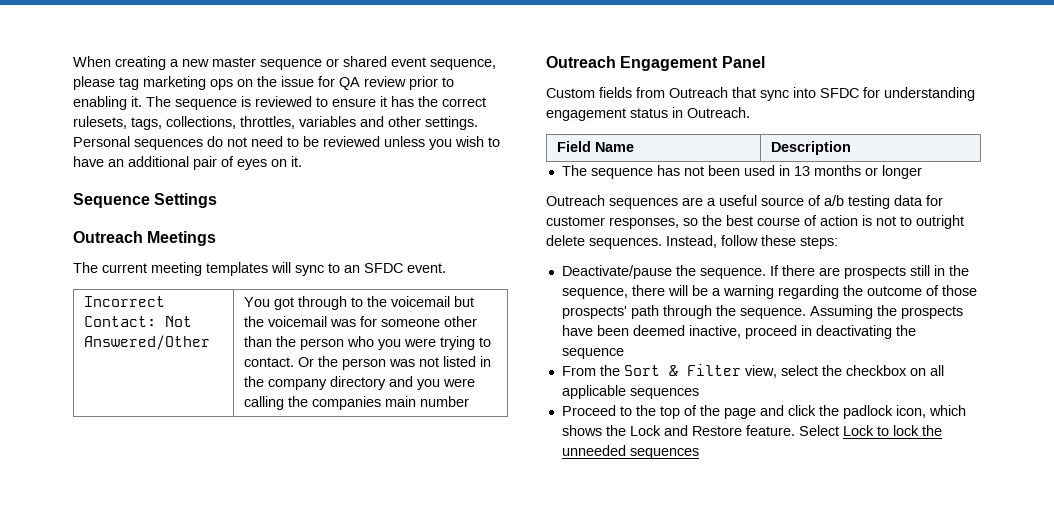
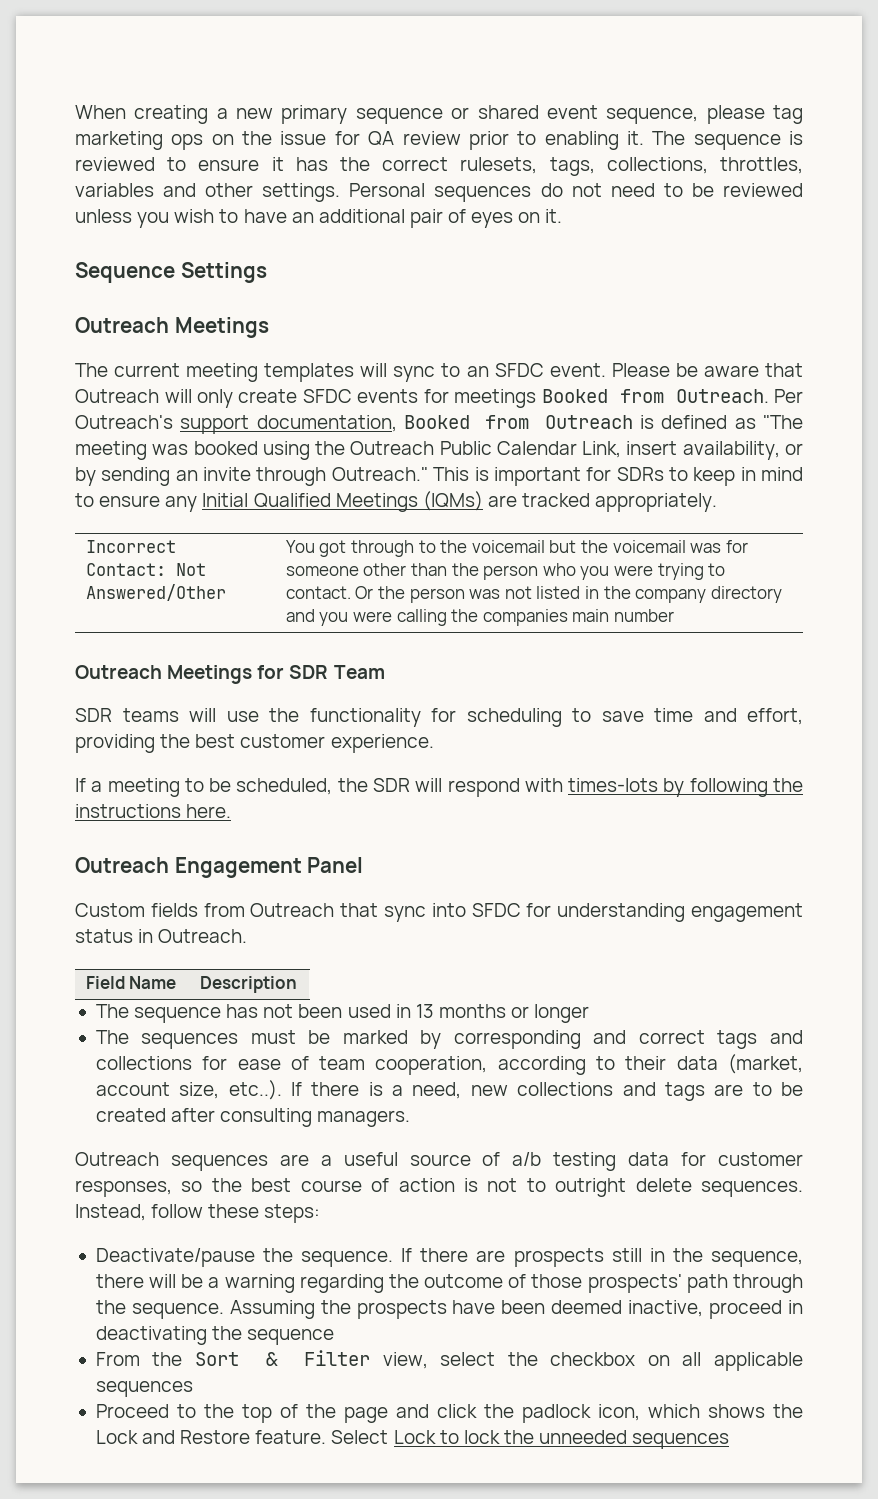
- When creating a new master sequence or shared event sequence, please tag marketing ops on the issue for QA review prior to enabling it.
+ When creating a new primary sequence or shared event sequence, please tag marketing ops on the issue for QA review prior to enabling it.
+ Please be aware that Outreach will only create SFDC events for meetings Booked from Outreach. Per Outreach's support documentation, Booked from Outreach is defined as "The meeting was booked using the Outreach Public Calendar Link, insert availability, or by sending an invite through Outreach." This is important for SDRs to keep in mind to ensure any Initial Qualified Meetings (IQMs) are tracked appropriately.
+ Outreach Meetings for SDR Team
+ SDR teams will use the functionality for scheduling to save time and effort, providing the best customer experience.
+ If a meeting to be scheduled, the SDR will respond with times-lots by following the instructions here.
+ The sequences must be marked by corresponding and correct tags and collections for ease of team cooperation, according to their data (market, account size, etc..). If there is a need, new collections and tags are to be created after consulting managers.

